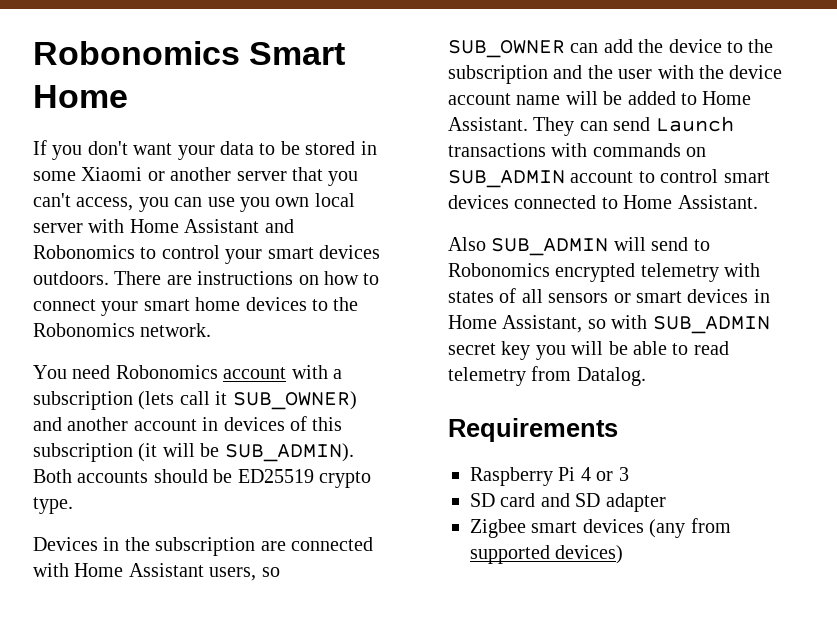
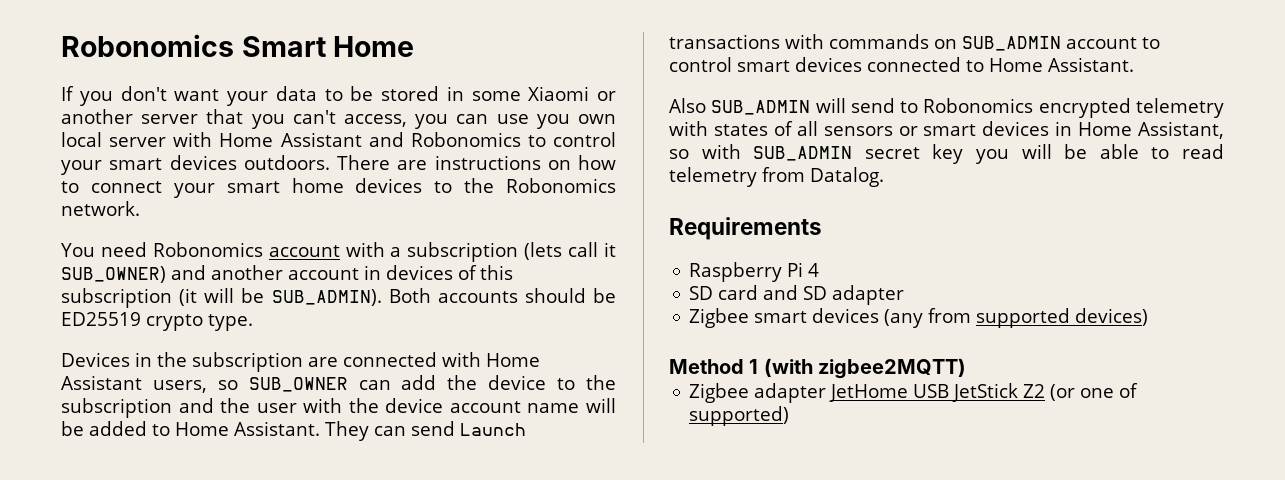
- Raspberry Pi 4 or 3
+ Raspberry Pi 4
+ Method 1 (with zigbee2MQTT)
+ Zigbee adapter JetHome USB JetStick Z2 (or one of supported)

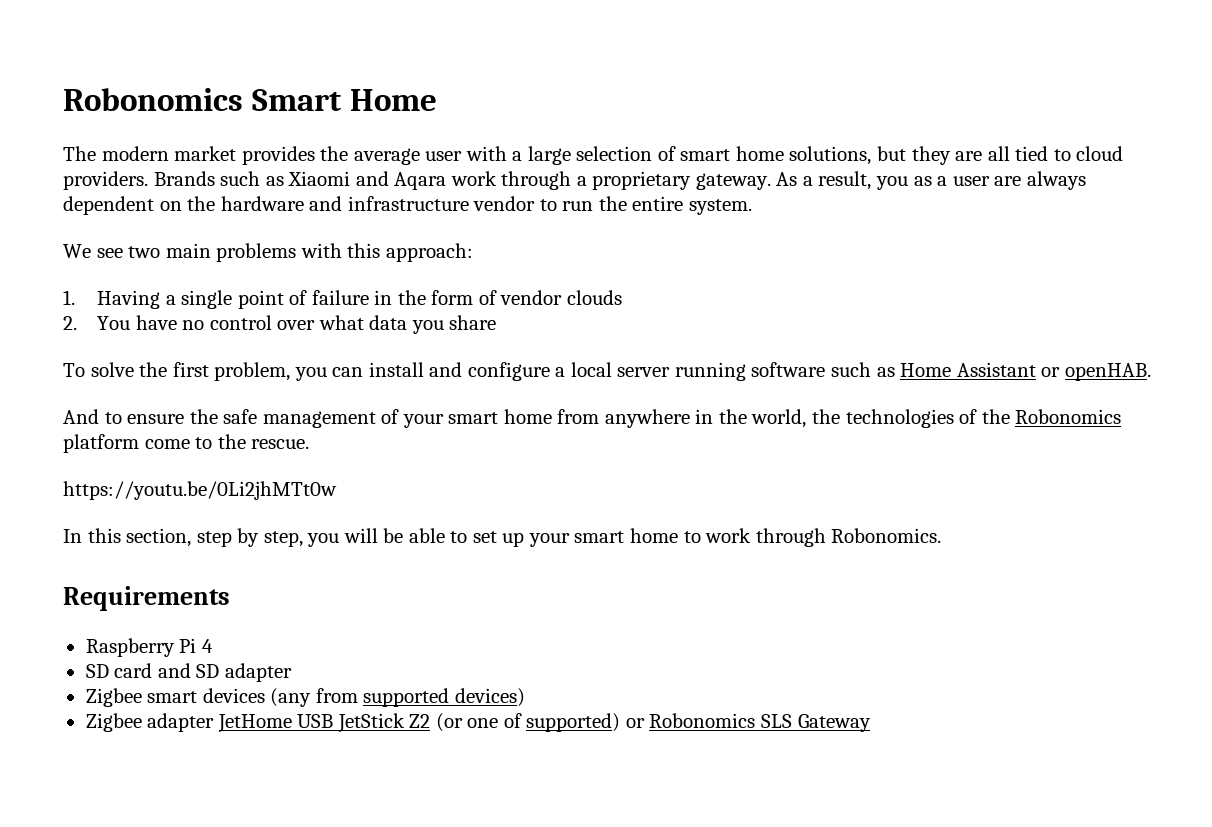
- If you don't want your data to be stored in some Xiaomi or another server that you can't access, you can use you own local server with Home Assistant and Robonomics to control your smart devices outdoors. There are instructions on how to connect your smart home devices to the Robonomics network.
- You need Robonomics account with a subscription (lets call it SUB_OWNER) and another account in devices of this subscription (it will be SUB_ADMIN). Both accounts should be ED25519 crypto type.
- Devices in the subscription are connected with Home Assistant users, so SUB_OWNER can add the device to the subscription and the user with the device account name will be added to Home Assistant. They can send Launch transactions with commands on SUB_ADMIN account to control smart devices connected to Home Assistant.
- Also SUB_ADMIN will send to Robonomics encrypted telemetry with states of all sensors or smart devices in Home Assistant, so with SUB_ADMIN secret key you will be able to read telemetry from Datalog.
+ The modern market provides the average user with a large selection of smart home solutions, but they are all tied to cloud providers. Brands such as Xiaomi and Aqara work through a proprietary gateway. As a result, you as a user are always dependent on the hardware and infrastructure vendor to run the entire system.
+ We see two main problems with this approach:
+ 1. Having a single point of failure in the form of vendor clouds
+ 2. You have no control over what data you share
+ To solve the first problem, you can install and configure a local server running software such as Home Assistant or openHAB.
+ And to ensure the safe management of your smart home from anywhere in the world, the technologies of the Robonomics platform come to the rescue.
+ https://youtu.be/0Li2jhMTt0w
+ In this section, step by step, you will be able to set up your smart home to work through Robonomics.
- Method 1 (with zigbee2MQTT)
- Zigbee adapter JetHome USB JetStick Z2 (or one of supported)
+ Zigbee adapter JetHome USB JetStick Z2 (or one of supported) or Robonomics SLS Gateway

